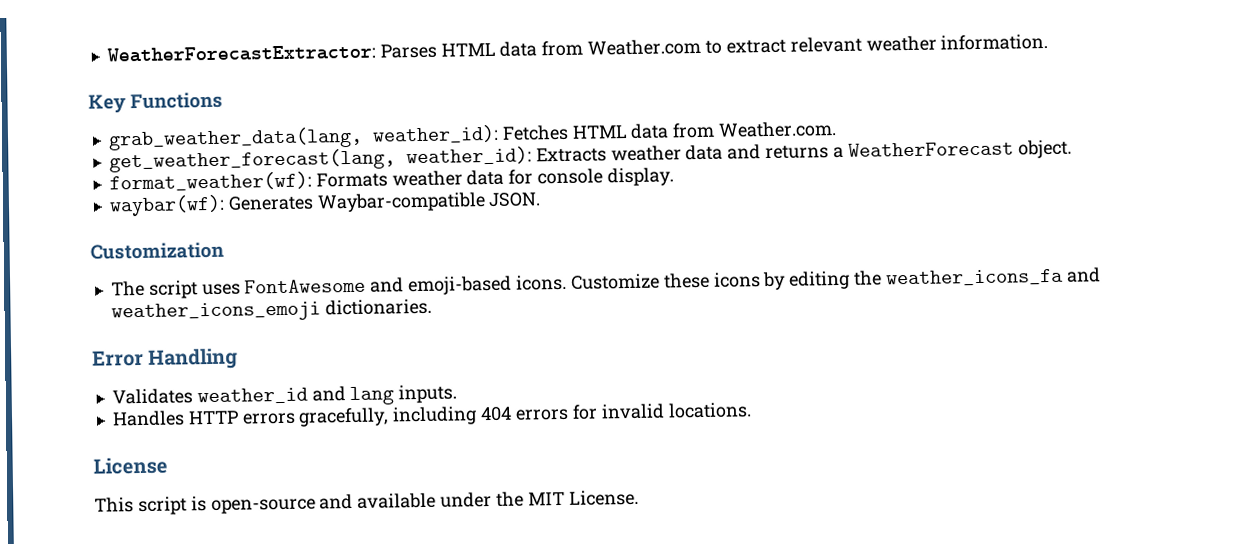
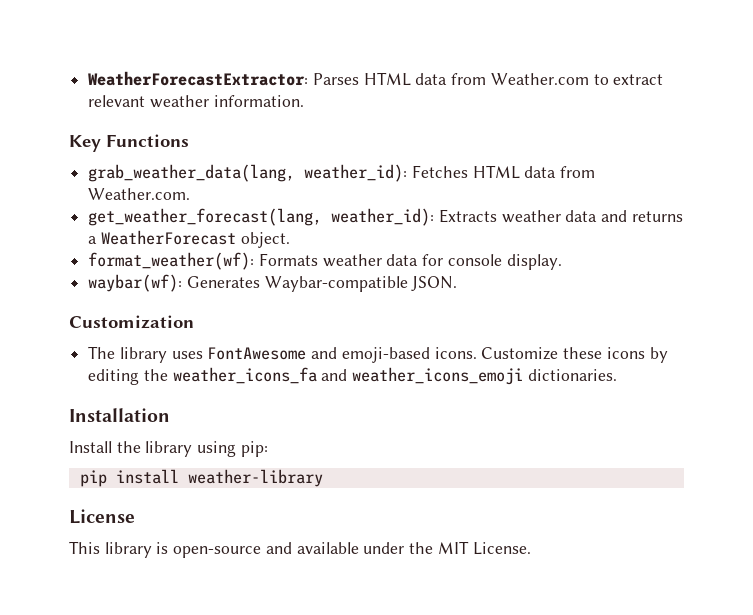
- The script uses FontAwesome and emoji-based icons.
+ The library uses FontAwesome and emoji-based icons.
- Error Handling
- Validates weather_id and lang inputs.
- Handles HTTP errors gracefully, including 404 errors for invalid locations.
+ Installation
+ Install the library using pip:
+ pip install weather-library
- This script is open-source and available under the MIT License.
+ This library is open-source and available under the MIT License.

